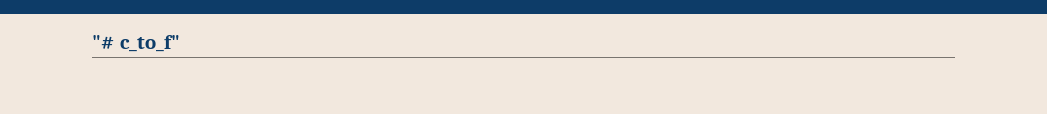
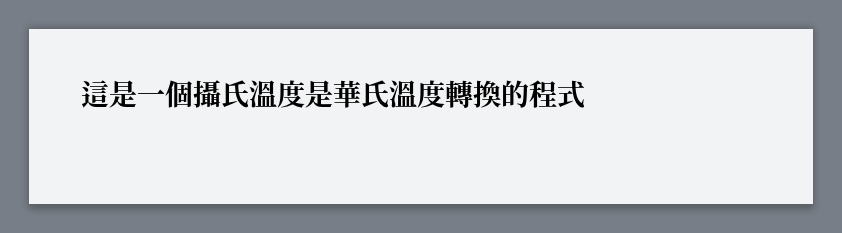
- "# c_to_f"
+ 這是一個攝氏溫度是華氏溫度轉換的程式

